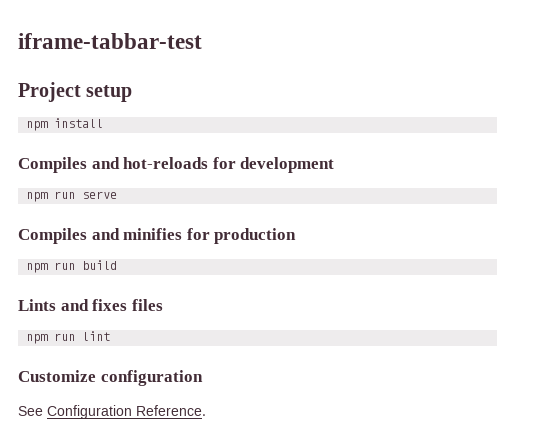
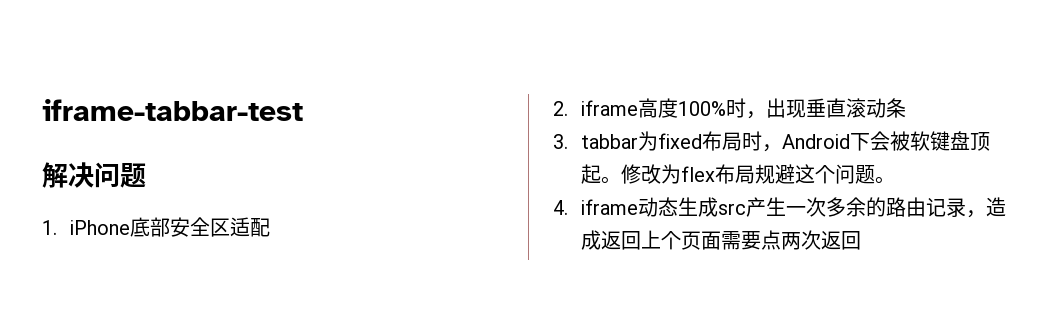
- Project setup
- npm install
- Compiles and hot-reloads for development
- npm run serve
- Compiles and minifies for production
- npm run build
- Lints and fixes files
- npm run lint
- Customize configuration
- See Configuration Reference.
+ 解决问题
+ 1. iPhone底部安全区适配
+ 2. iframe高度100%时，出现垂直滚动条
+ 3. tabbar为fixed布局时，Android下会被软键盘顶起。修改为flex布局规避这个问题。
+ 4. iframe动态生成src产生一次多余的路由记录，造成返回上个页面需要点两次返回

